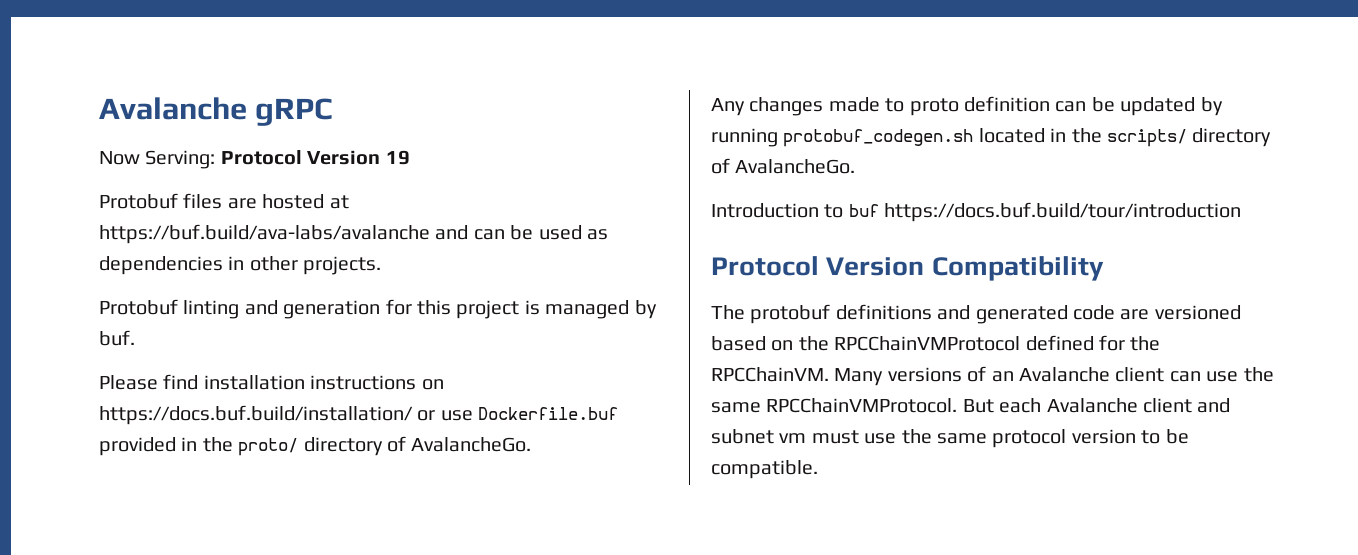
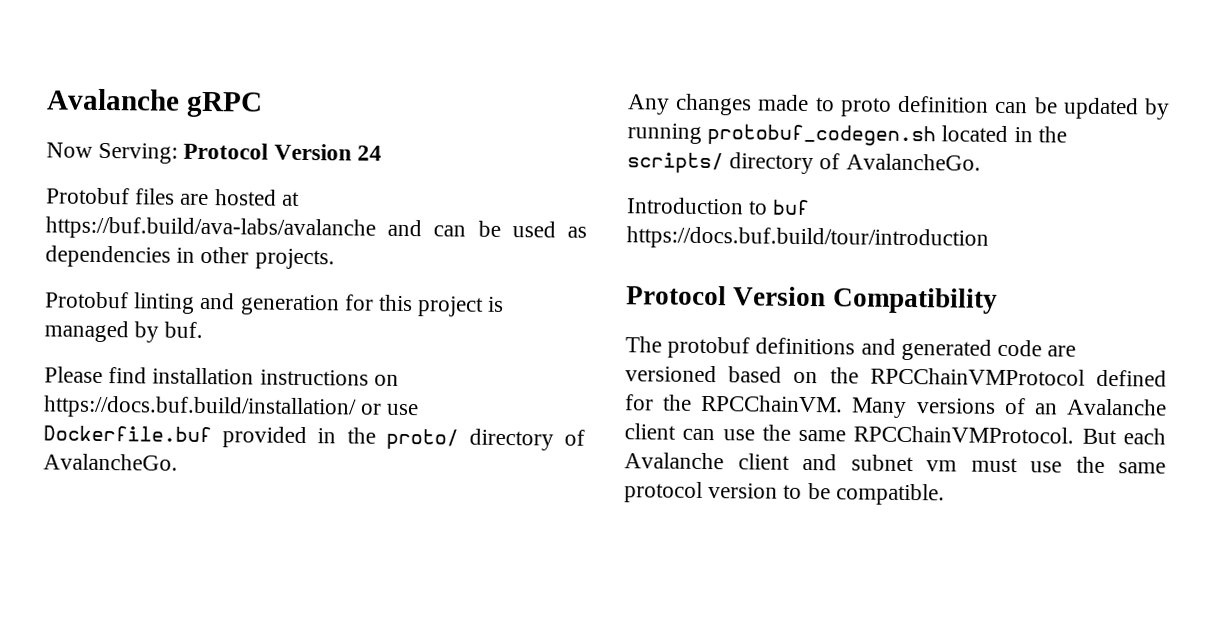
- Now Serving: Protocol Version 19
+ Now Serving: Protocol Version 24

